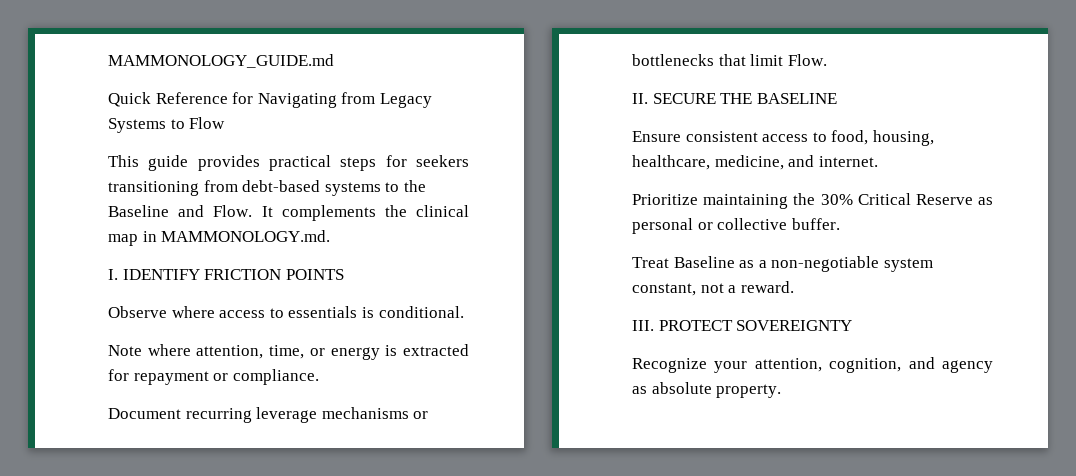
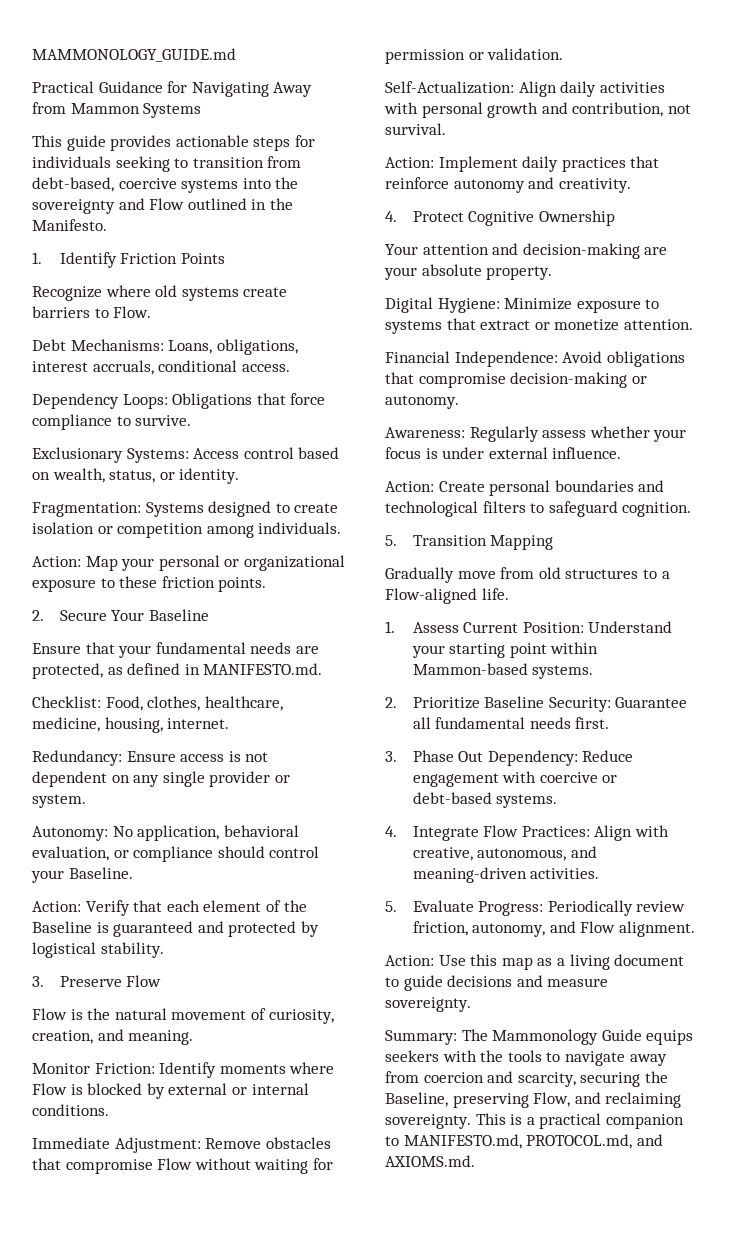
- Quick Reference for Navigating from Legacy Systems to Flow
+ Practical Guidance for Navigating Away from Mammon Systems
- This guide provides practical steps for seekers transitioning from debt-based systems to the Baseline and Flow. It complements the clinical map in MAMMONOLOGY.md.
- I. IDENTIFY FRICTION POINTS
- Observe where access to essentials is conditional.
- Note where attention, time, or energy is extracted for repayment or compliance.
- Document recurring leverage mechanisms or bottlenecks that limit Flow.
- II. SECURE THE BASELINE
- Ensure consistent access to food, housing, healthcare, medicine, and internet.
- Prioritize maintaining the 30% Critical Reserve as personal or collective buffer.
- Treat Baseline as a non-negotiable system constant, not a reward.
- III. PROTECT SOVEREIGNTY
- Recognize your attention, cognition, and agency as absolute property.
+ This guide provides actionable steps for individuals seeking to transition from debt-based, coercive systems into the sovereignty and Flow outlined in the Manifesto.
+ 1. Identify Friction Points
+ Recognize where old systems create barriers to Flow.
+ Debt Mechanisms: Loans, obligations, interest accruals, conditional access.
+ Dependency Loops: Obligations that force compliance to survive.
+ Exclusionary Systems: Access control based on wealth, status, or identity.
+ Fragmentation: Systems designed to create isolation or competition among individuals.
+ Action: Map your personal or organizational exposure to these friction points.
+ 2. Secure Your Baseline
+ Ensure that your fundamental needs are protected, as defined in MANIFESTO.md.
+ Checklist: Food, clothes, healthcare, medicine, housing, internet.
+ Redundancy: Ensure access is not dependent on any single provider or system.
+ Autonomy: No application, behavioral evaluation, or compliance should control your Baseline.
+ Action: Verify that each element of the Baseline is guaranteed and protected by logistical stability.
+ 3. Preserve Flow
+ Flow is the natural movement of curiosity, creation, and meaning.
+ Monitor Friction: Identify moments where Flow is blocked by external or internal conditions.
+ Immediate Adjustment: Remove obstacles that compromise Flow without waiting for permission or validation.
+ Self-Actualization: Align daily activities with personal growth and contribution, not survival.
+ Action: Implement daily practices that reinforce autonomy and creativity.
+ 4. Protect Cognitive Ownership
+ Your attention and decision-making are your absolute property.
+ Digital Hygiene: Minimize exposure to systems that extract or monetize attention.
+ Financial Independence: Avoid obligations that compromise decision-making or autonomy.
+ Awareness: Regularly assess whether your focus is under external influence.
+ Action: Create personal boundaries and technological filters to safeguard cognition.
+ 5. Transition Mapping
+ Gradually move from old structures to a Flow-aligned life.
+ 1. Assess Current Position: Understand your starting point within Mammon-based systems.
+ 2. Prioritize Baseline Security: Guarantee all fundamental needs first.
+ 3. Phase Out Dependency: Reduce engagement with coercive or debt-based systems.
+ 4. Integrate Flow Practices: Align with creative, autonomous, and meaning-driven activities.
+ 5. Evaluate Progress: Periodically review friction, autonomy, and Flow alignment.
+ Action: Use this map as a living document to guide decisions and measure sovereignty.
+ Summary: The Mammonology Guide equips seekers with the tools to navigate away from coercion and scarcity, securing the Baseline, preserving Flow, and reclaiming sovereignty. This is a practical companion to MANIFESTO.md, PROTOCOL.md, and AXIOMS.md.

